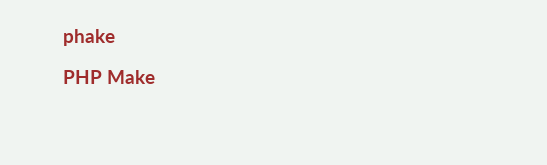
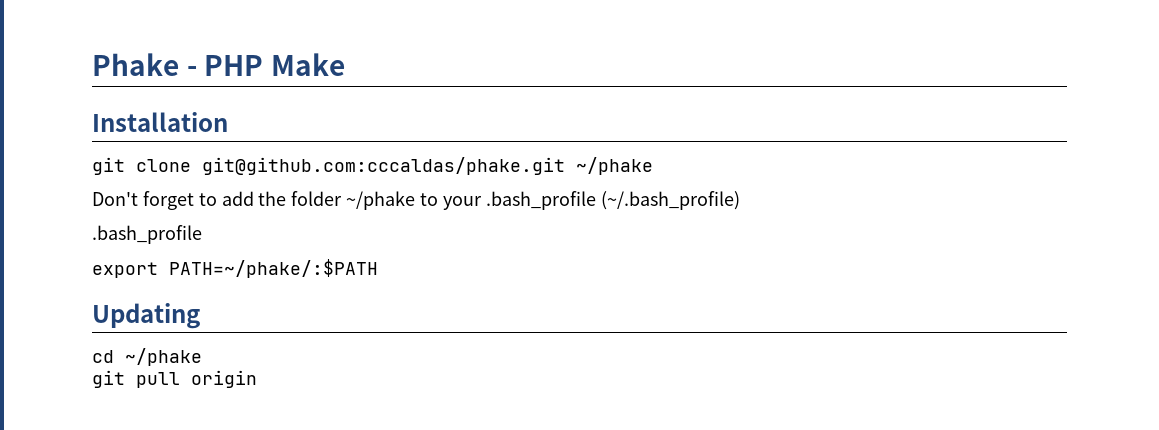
- phake
- PHP Make
+ Phake - PHP Make
+ Installation
+ git clone git@github.com:cccaldas/phake.git ~/phake
+ Don't forget to add the folder ~/phake to your .bash_profile (~/.bash_profile)
+ .bash_profile
+ export PATH=~/phake/:$PATH
+ Updating
+ cd ~/phake
+ git pull origin

